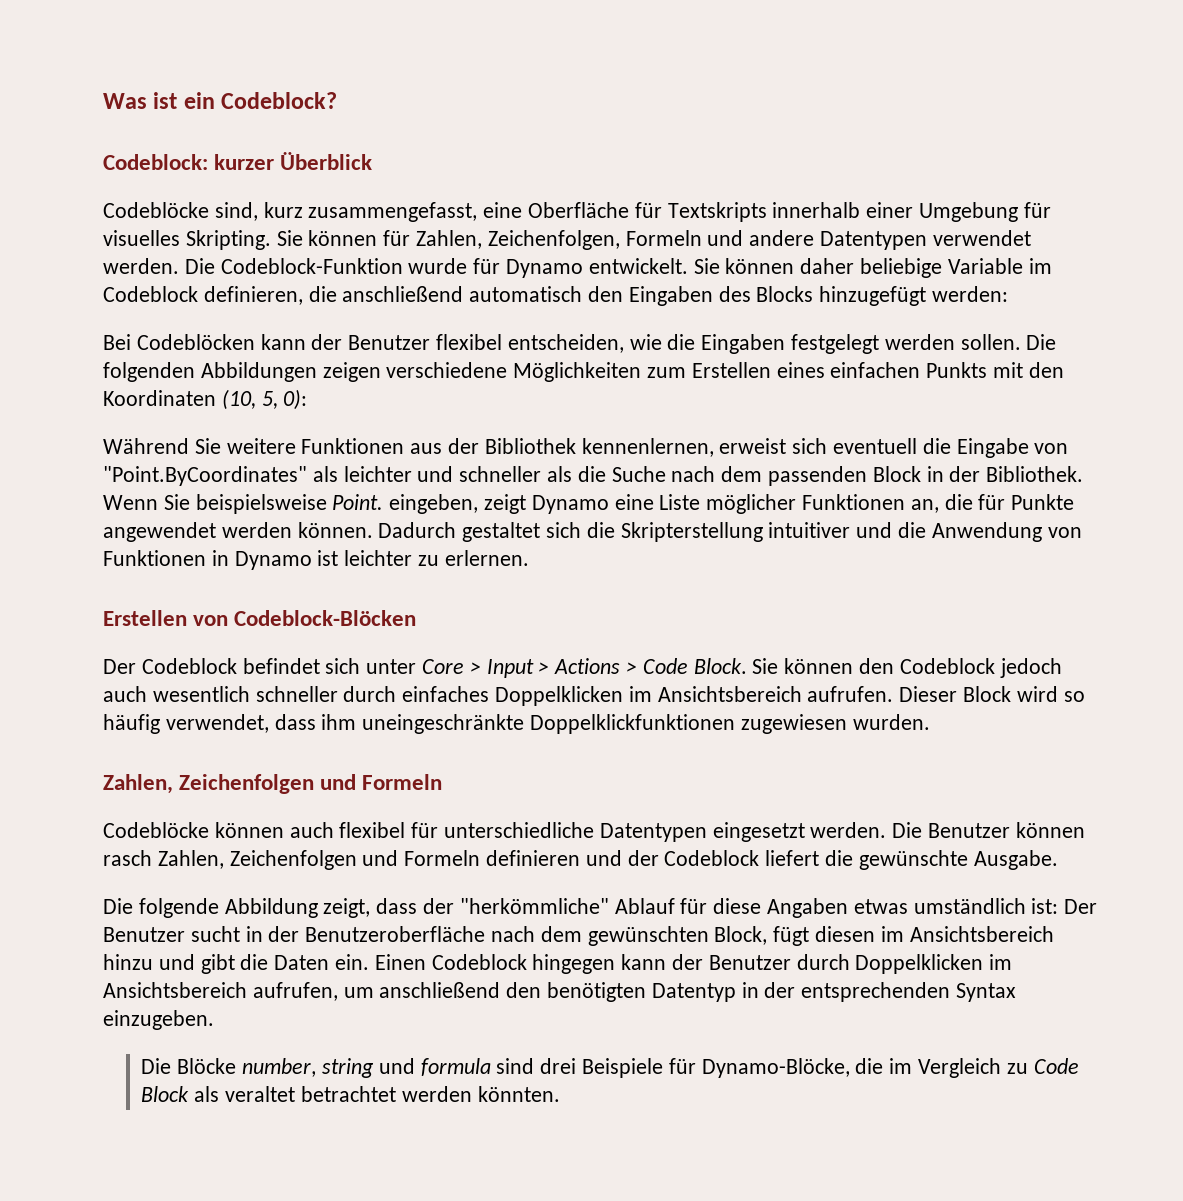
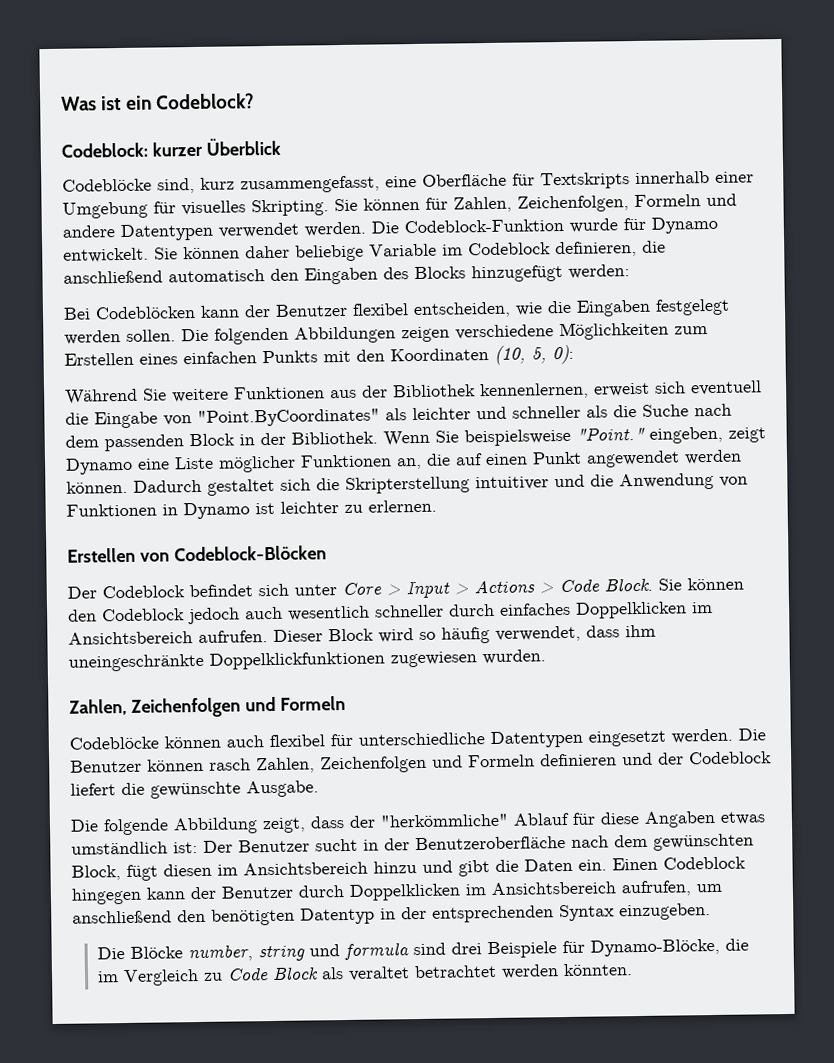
- Wenn Sie beispielsweise Point. eingeben, zeigt Dynamo eine Liste möglicher Funktionen an, die für Punkte angewendet werden können.
+ Wenn Sie beispielsweise "Point." eingeben, zeigt Dynamo eine Liste möglicher Funktionen an, die auf einen Punkt angewendet werden können.

